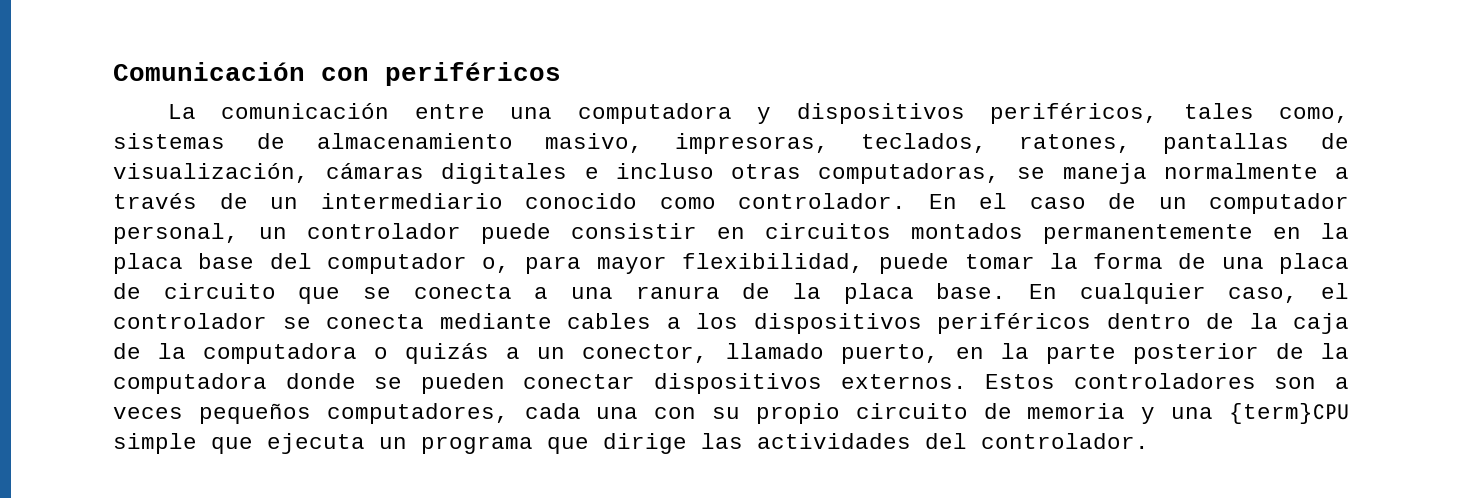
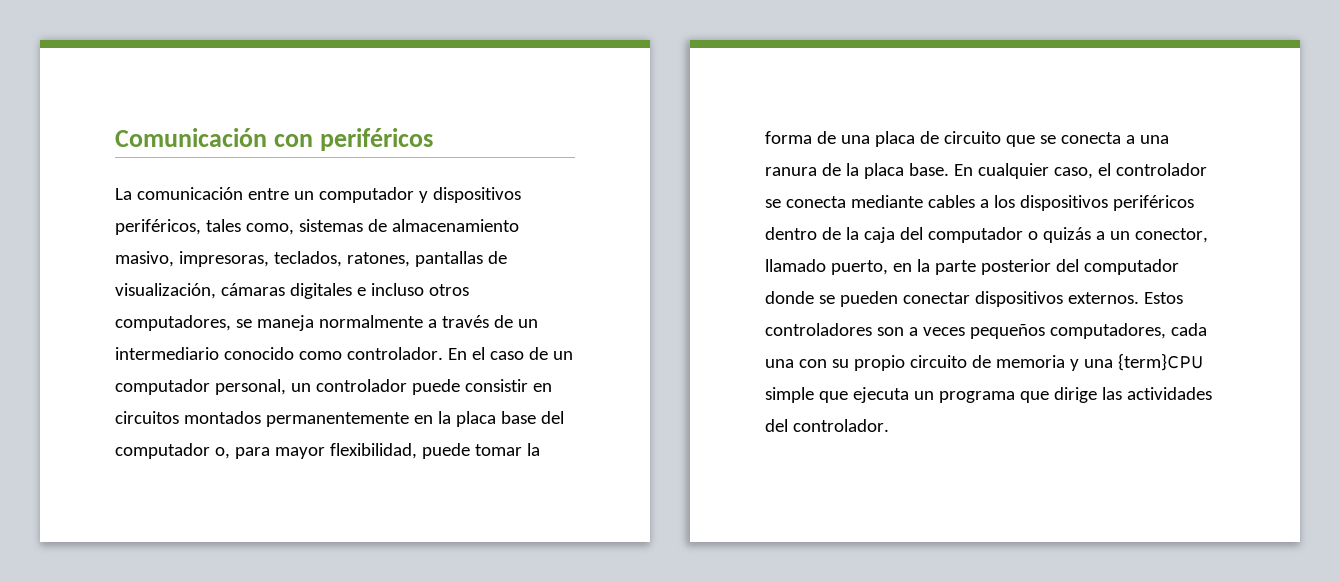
- La comunicación entre una computadora y dispositivos periféricos, tales como, sistemas de almacenamiento masivo, impresoras, teclados, ratones, pantallas de visualización, cámaras digitales e incluso otras computadoras, se maneja normalmente a través de un intermediario conocido como controlador.
+ La comunicación entre un computador y dispositivos periféricos, tales como, sistemas de almacenamiento masivo, impresoras, teclados, ratones, pantallas de visualización, cámaras digitales e incluso otros computadores, se maneja normalmente a través de un intermediario conocido como controlador.
- En cualquier caso, el controlador se conecta mediante cables a los dispositivos periféricos dentro de la caja de la computadora o quizás a un conector, llamado puerto, en la parte posterior de la computadora donde se pueden conectar dispositivos externos.
+ En cualquier caso, el controlador se conecta mediante cables a los dispositivos periféricos dentro de la caja del computador o quizás a un conector, llamado puerto, en la parte posterior del computador donde se pueden conectar dispositivos externos.

